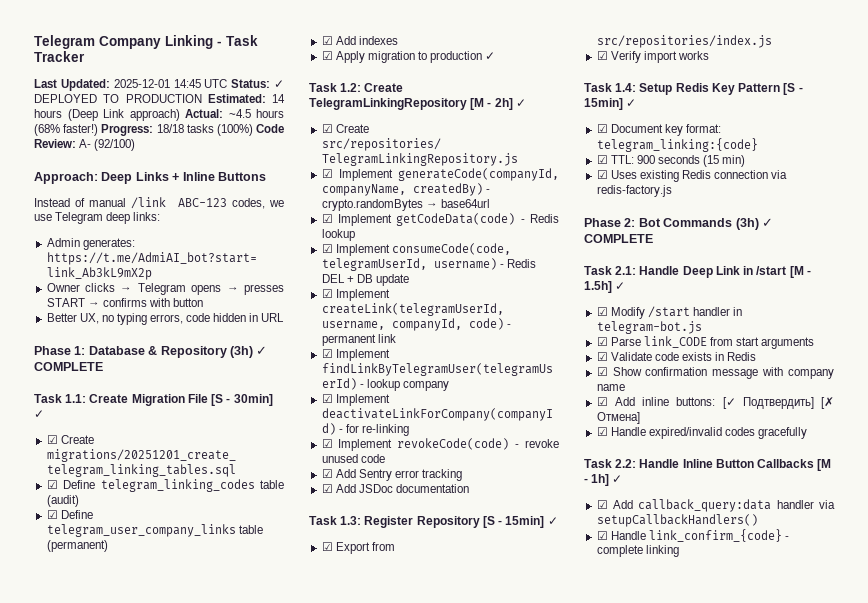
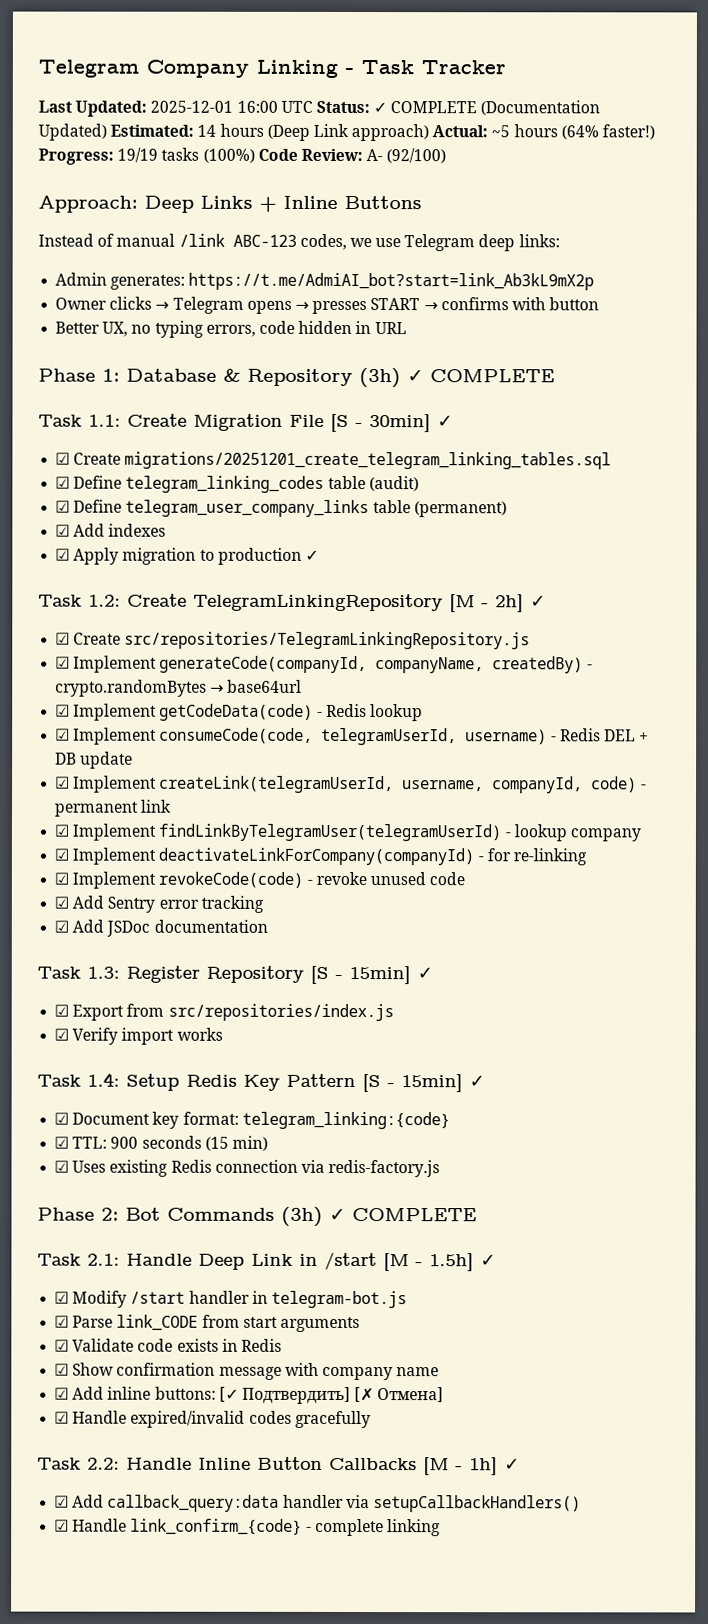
- Last Updated: 2025-12-01 14:45 UTC Status: ✓ DEPLOYED TO PRODUCTION Estimated: 14 hours (Deep Link approach) Actual: ~4.5 hours (68% faster!)
+ Last Updated: 2025-12-01 16:00 UTC Status: ✓ COMPLETE (Documentation Updated) Estimated: 14 hours (Deep Link approach) Actual: ~5 hours (64% faster!)
- Progress: 18/18 tasks (100%) Code Review: A- (92/100)
+ Progress: 19/19 tasks (100%) Code Review: A- (92/100)

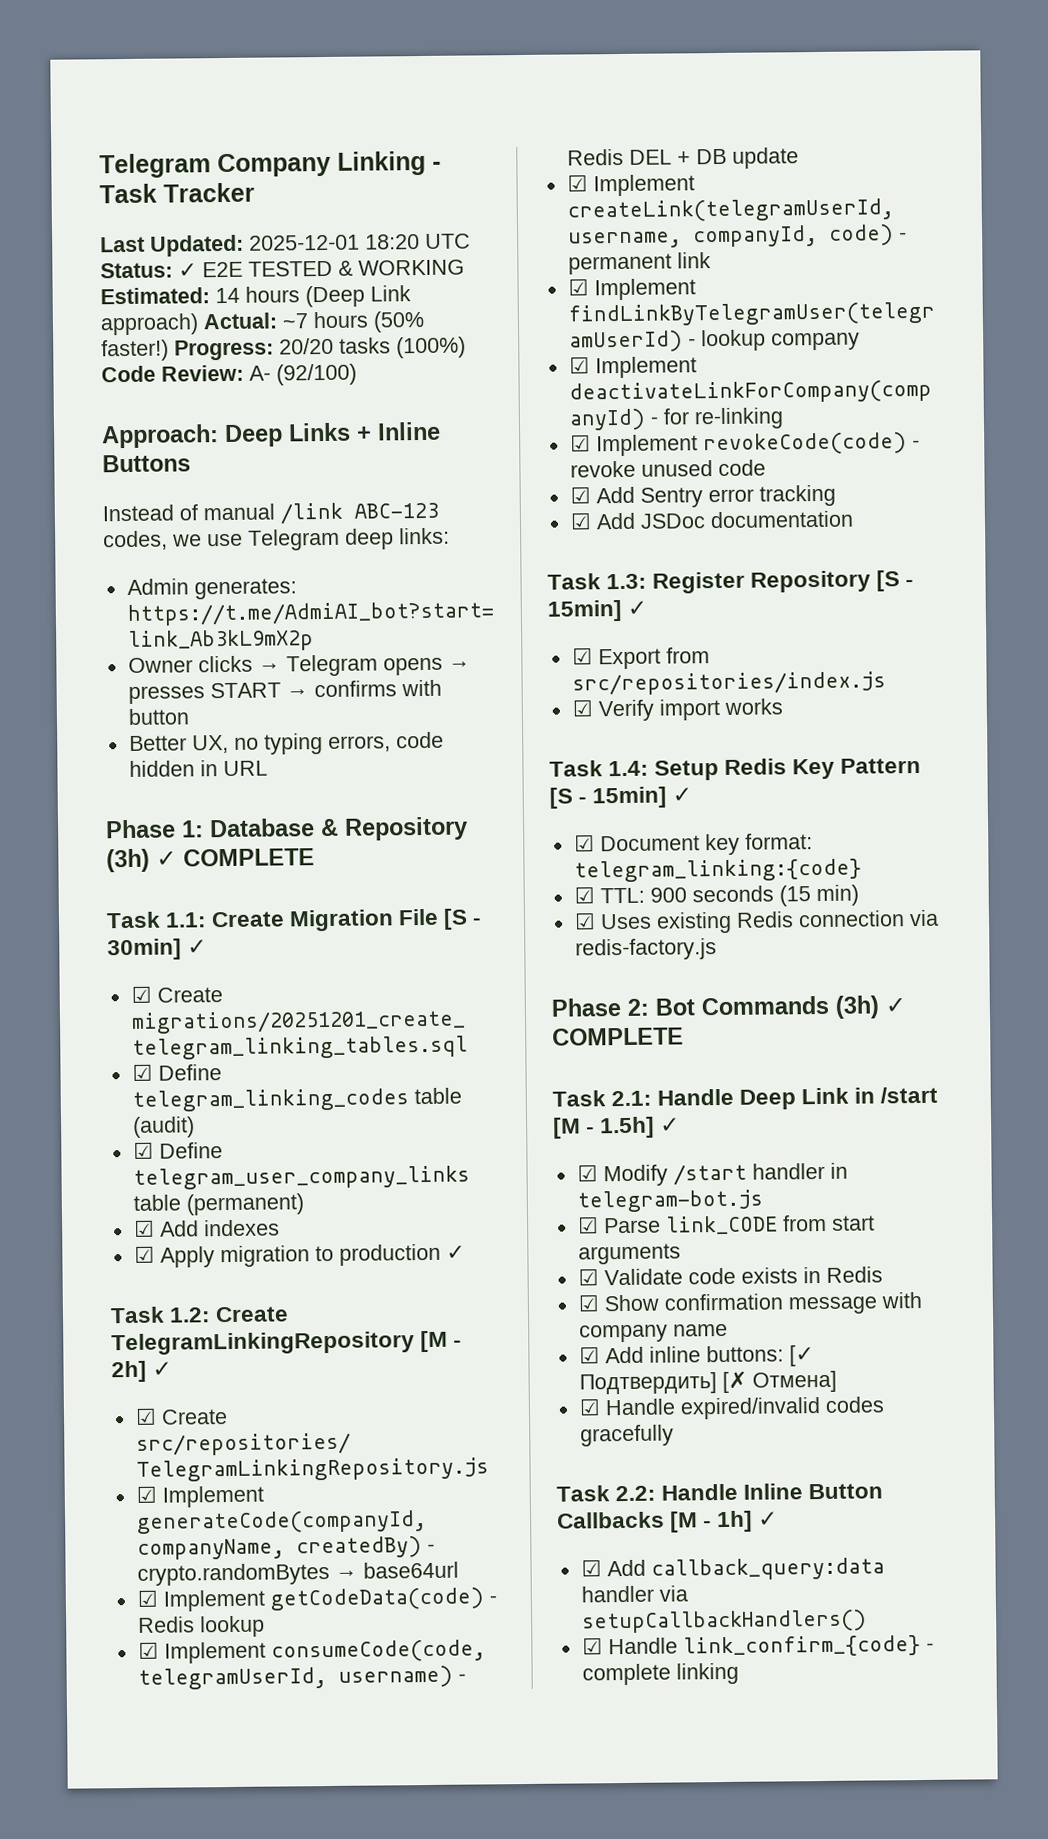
- Last Updated: 2025-12-01 16:00 UTC Status: ✓ COMPLETE (Documentation Updated) Estimated: 14 hours (Deep Link approach) Actual: ~5 hours (64% faster!)
+ Last Updated: 2025-12-01 18:20 UTC Status: ✓ E2E TESTED & WORKING Estimated: 14 hours (Deep Link approach) Actual: ~7 hours (50% faster!)
- Progress: 19/19 tasks (100%) Code Review: A- (92/100)
+ Progress: 20/20 tasks (100%) Code Review: A- (92/100)

